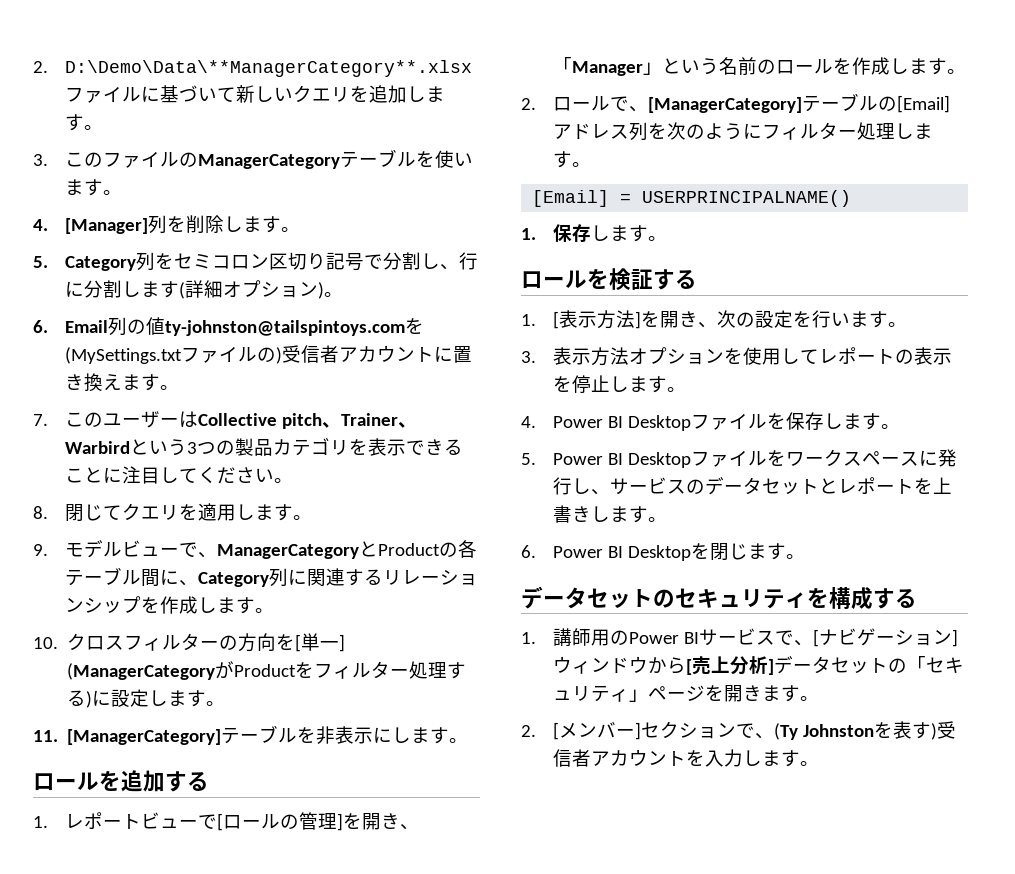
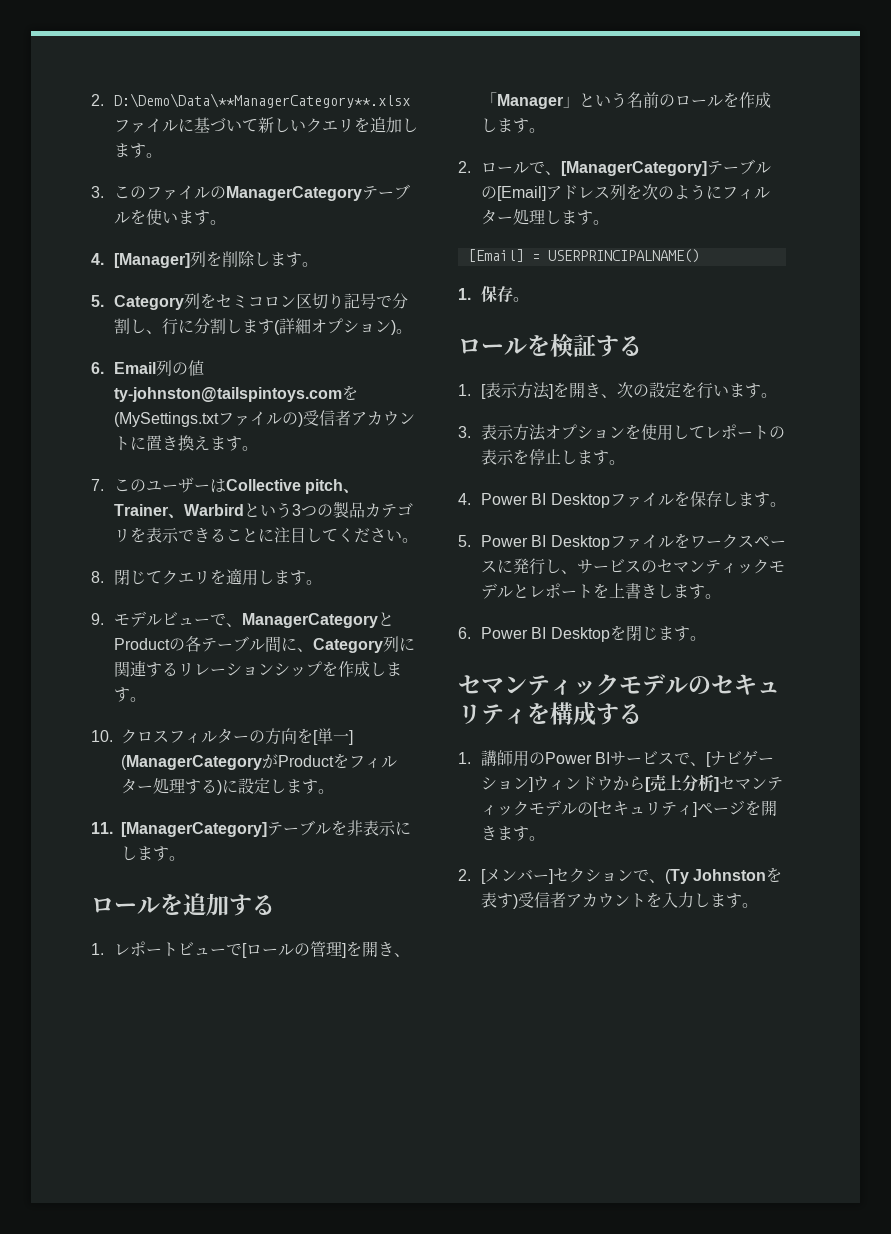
- 1.保存します。
+ 1.保存。
- 5. Power BI Desktopファイルをワークスペースに発行し、サービスのデータセットとレポートを上書きします。
+ 5. Power BI Desktopファイルをワークスペースに発行し、サービスのセマンティックモデルとレポートを上書きします。
- データセットのセキュリティを構成する
+ セマンティックモデルのセキュリティを構成する
- 1.講師用のPower BIサービスで、[ナビゲーション]ウィンドウから[売上分析]データセットの「セキュリティ」ページを開きます。
+ 1.講師用のPower BIサービスで、[ナビゲーション]ウィンドウから[売上分析]セマンティックモデルの[セキュリティ]ページを開きます。

